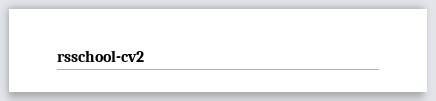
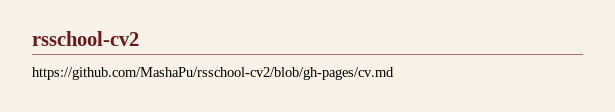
+ https://github.com/MashaPu/rsschool-cv2/blob/gh-pages/cv.md

